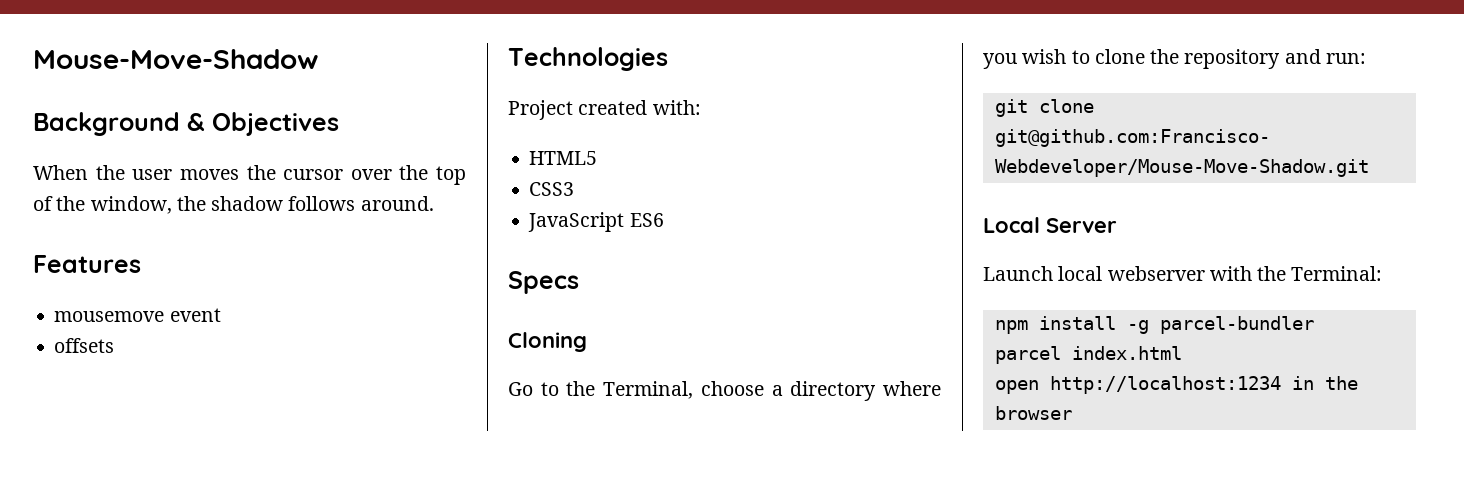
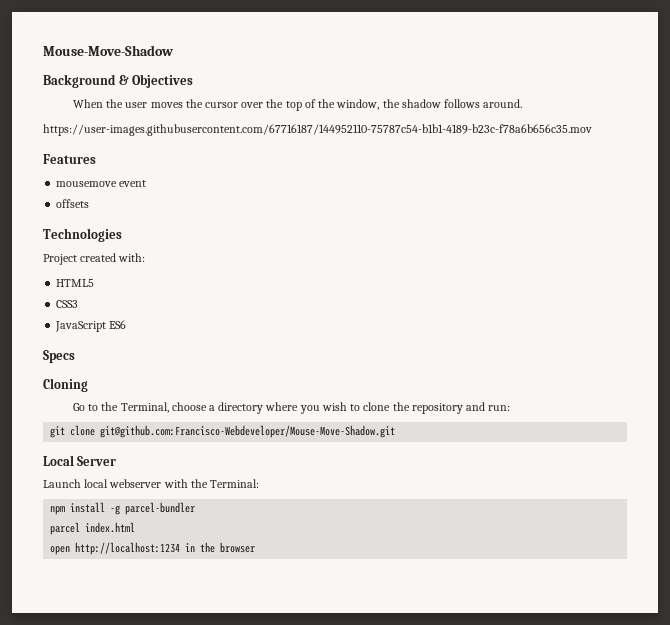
+ https://user-images.githubusercontent.com/67716187/144952110-75787c54-b1b1-4189-b23c-f78a6b656c35.mov

